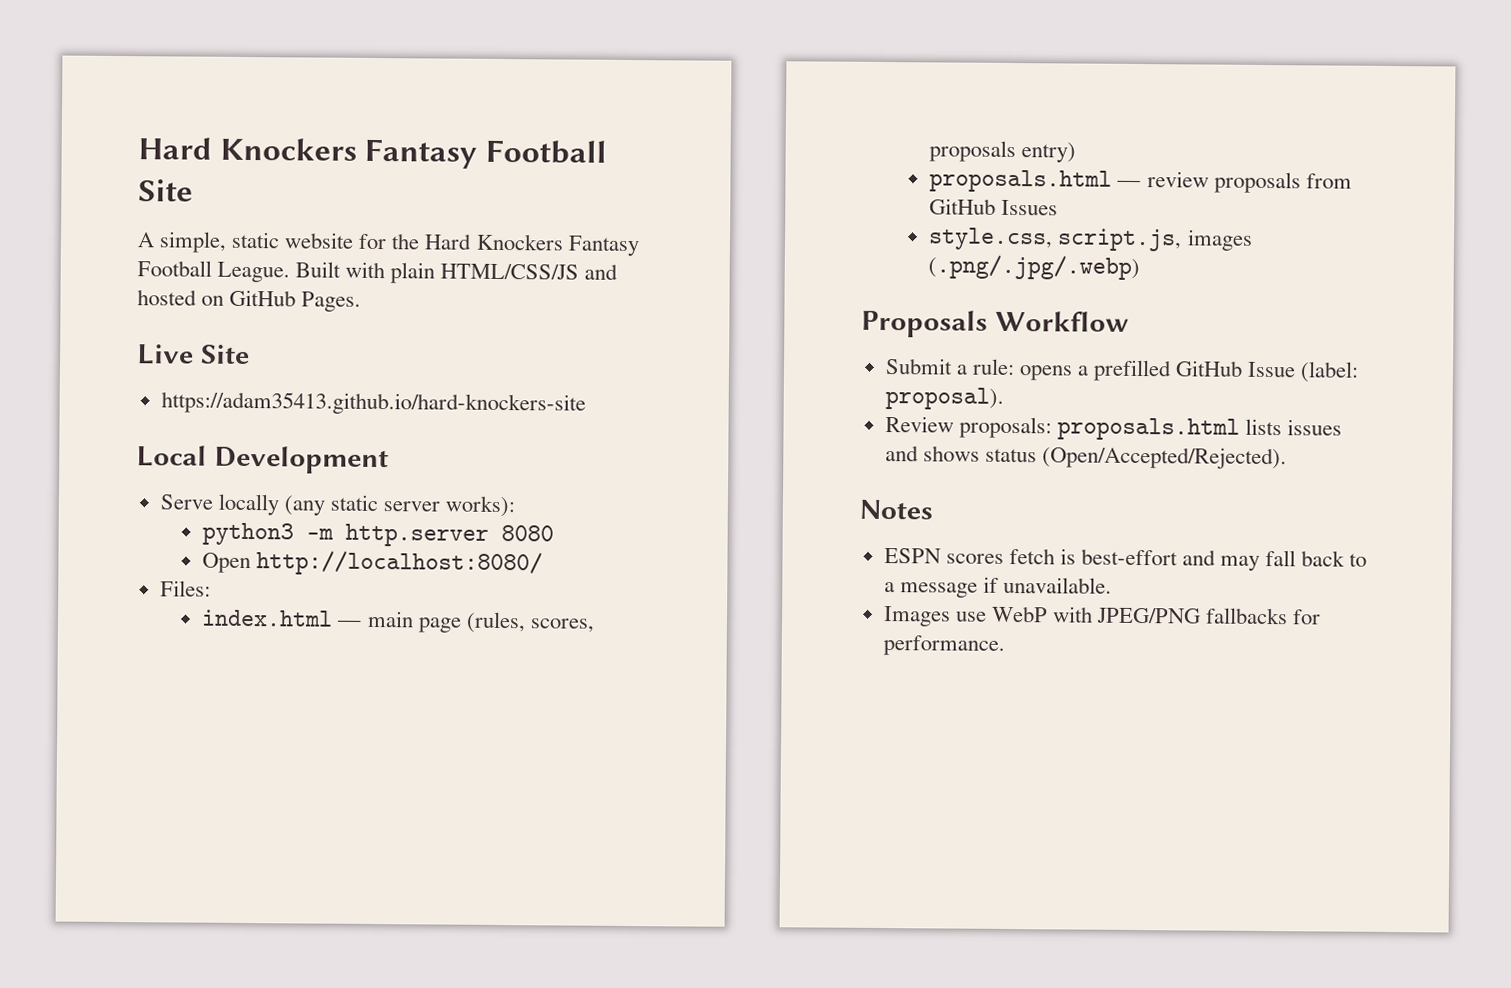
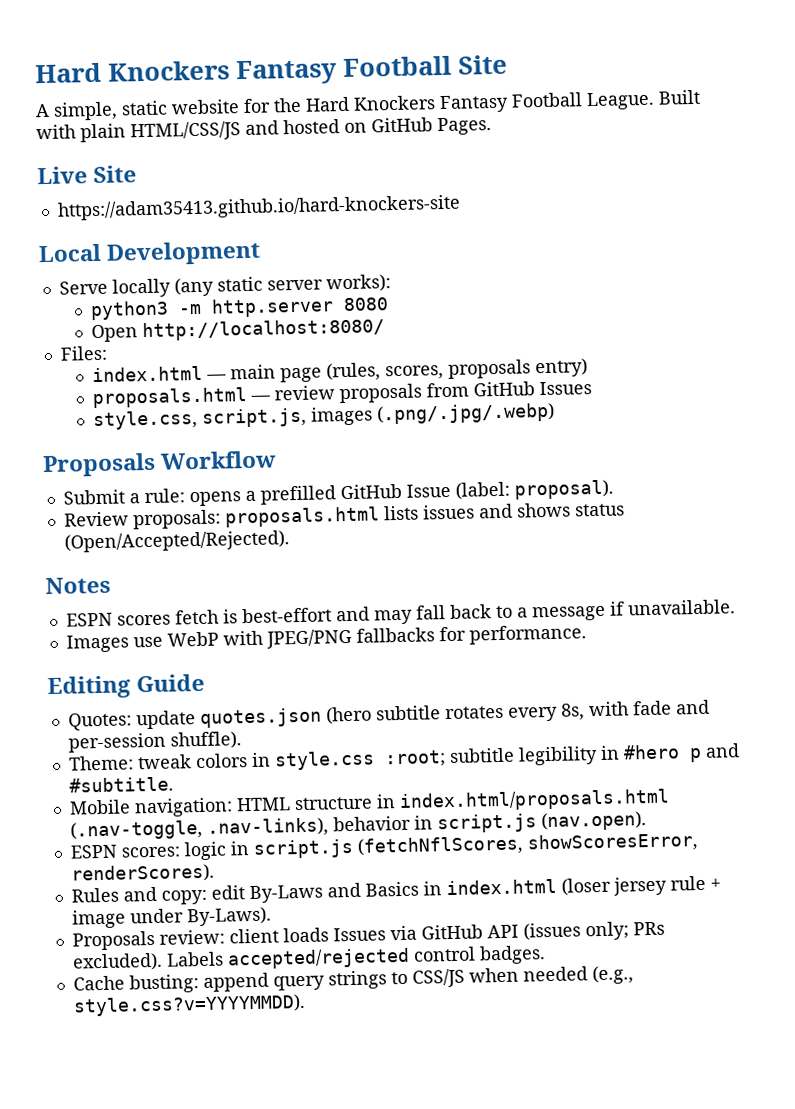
+ Editing Guide
+ Quotes: update quotes.json (hero subtitle rotates every 8s, with fade and per‑session shuffle).
+ Theme: tweak colors in style.css :root; subtitle legibility in #hero p and #subtitle.
+ Mobile navigation: HTML structure in index.html/proposals.html (.nav-toggle, .nav-links), behavior in script.js (nav.open).
+ ESPN scores: logic in script.js (fetchNflScores, showScoresError, renderScores).
+ Rules and copy: edit By‑Laws and Basics in index.html (loser jersey rule + image under By‑Laws).
+ Proposals review: client loads Issues via GitHub API (issues only; PRs excluded). Labels accepted/rejected control badges.
+ Cache busting: append query strings to CSS/JS when needed (e.g., style.css?v=YYYYMMDD).

